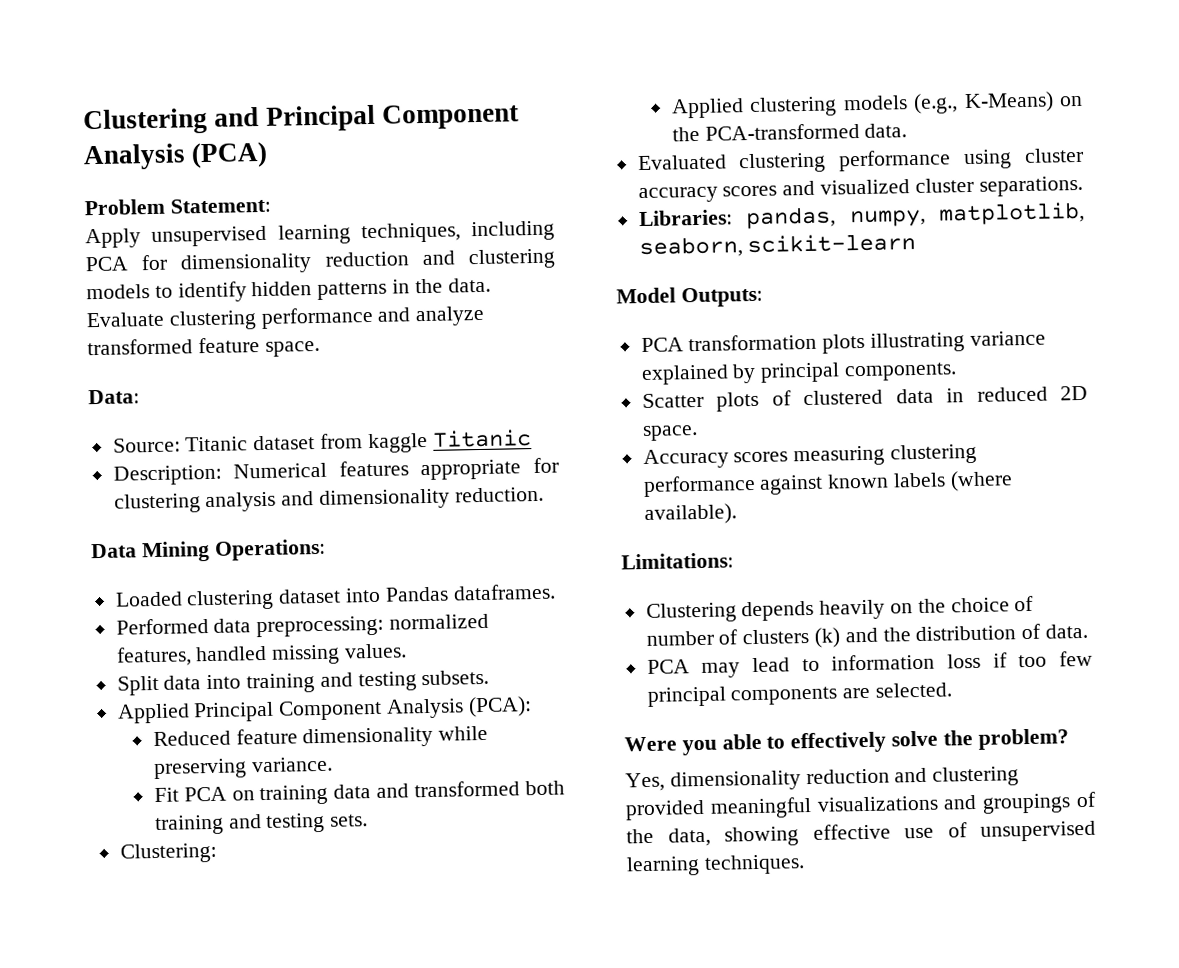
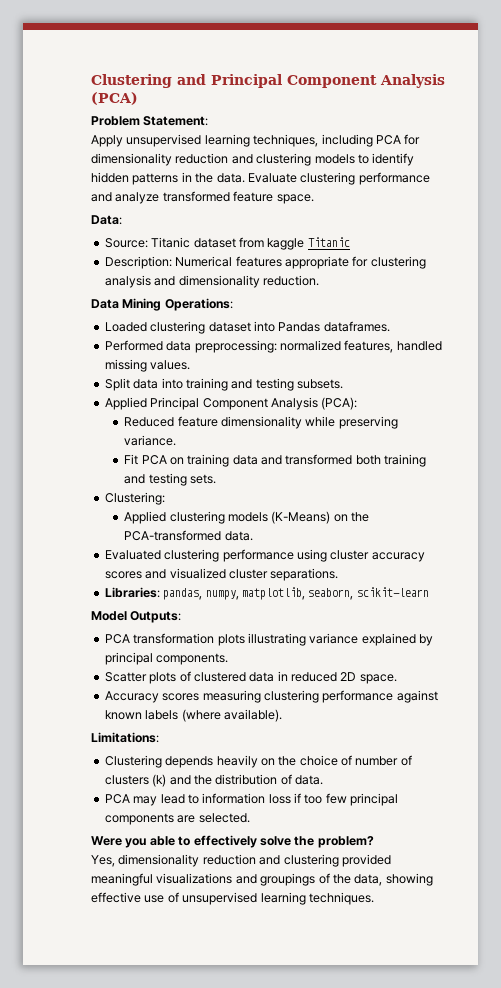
- Applied clustering models (e.g., K-Means) on the PCA-transformed data.
+ Applied clustering models (K-Means) on the PCA-transformed data.

